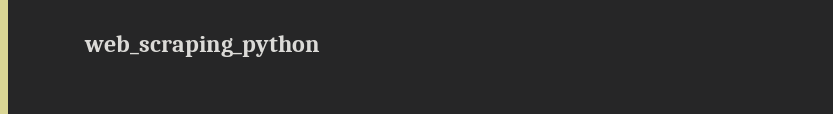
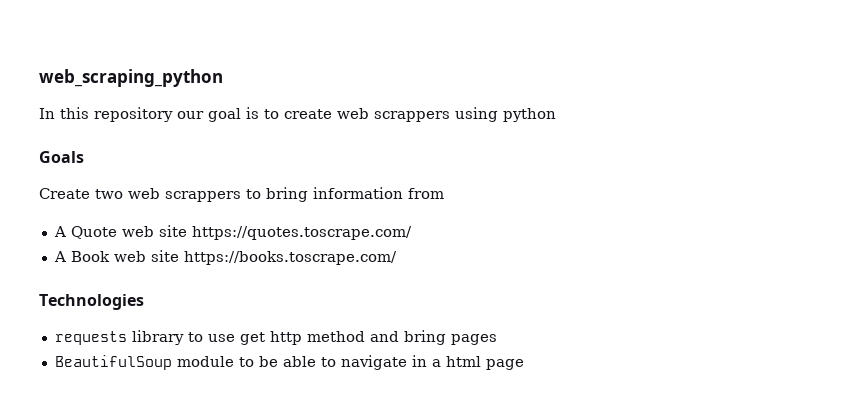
+ In this repository our goal is to create web scrappers using python
+ Goals
+ Create two web scrappers to bring information from
+ A Quote web site https://quotes.toscrape.com/
+ A Book web site https://books.toscrape.com/
+ Technologies
+ requests library to use get http method and bring pages
+ BeautifulSoup module to be able to navigate in a html page

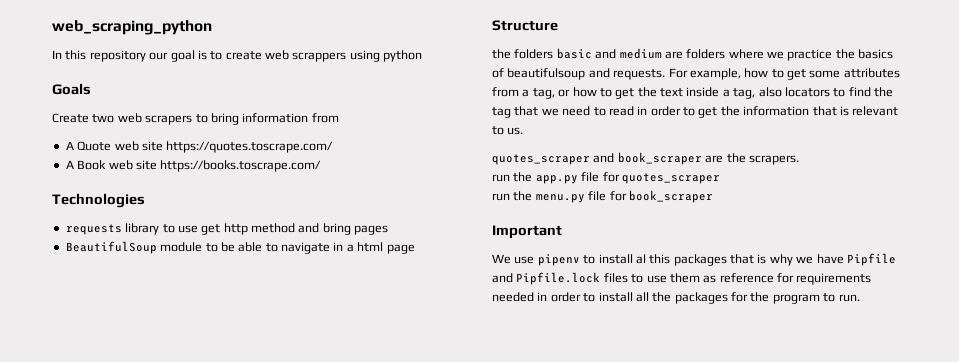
- Create two web scrappers to bring information from
+ Create two web scrapers to bring information from
+ Structure
+ the folders basic and medium are folders where we practice the basics of beautifulsoup and requests. For example, how to get some attributes from a tag, or how to get the text inside a tag, also locators to find the tag that we need to read in order to get the information that is relevant to us.
+ quotes_scraper and book_scraper are the scrapers.
+ run the app.py file for quotes_scraper
+ run the menu.py file for book_scraper
+ Important
+ We use pipenv to install al this packages that is why we have Pipfile and Pipfile.lock files to use them as reference for requirements needed in order to install all the packages for the program to run.

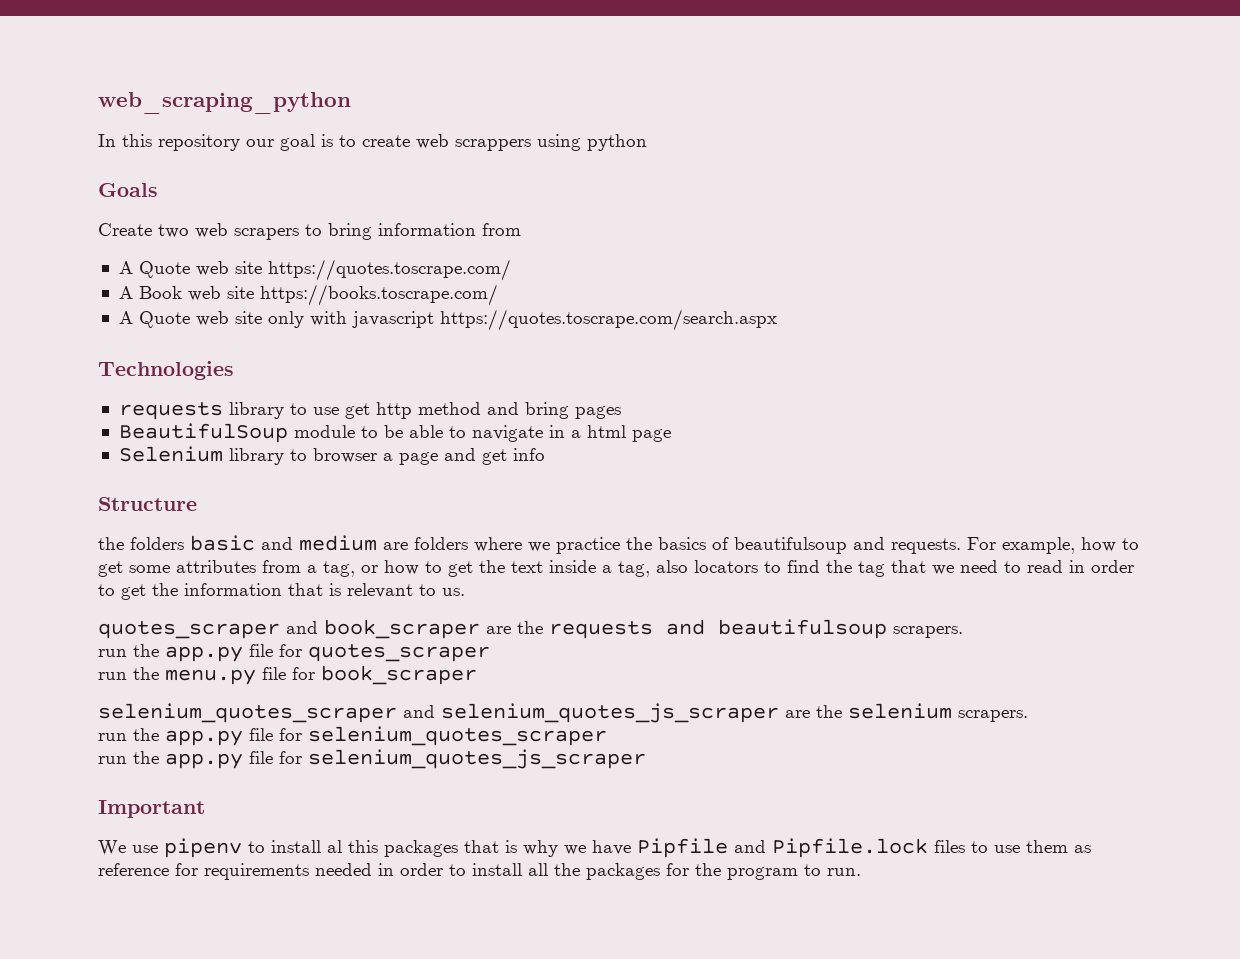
+ A Quote web site only with javascript https://quotes.toscrape.com/search.aspx
+ Selenium library to browser a page and get info
- quotes_scraper and book_scraper are the scrapers.
+ quotes_scraper and book_scraper are the requests and beautifulsoup scrapers.
+ selenium_quotes_scraper and selenium_quotes_js_scraper are the selenium scrapers.
+ run the app.py file for selenium_quotes_scraper
+ run the app.py file for selenium_quotes_js_scraper

